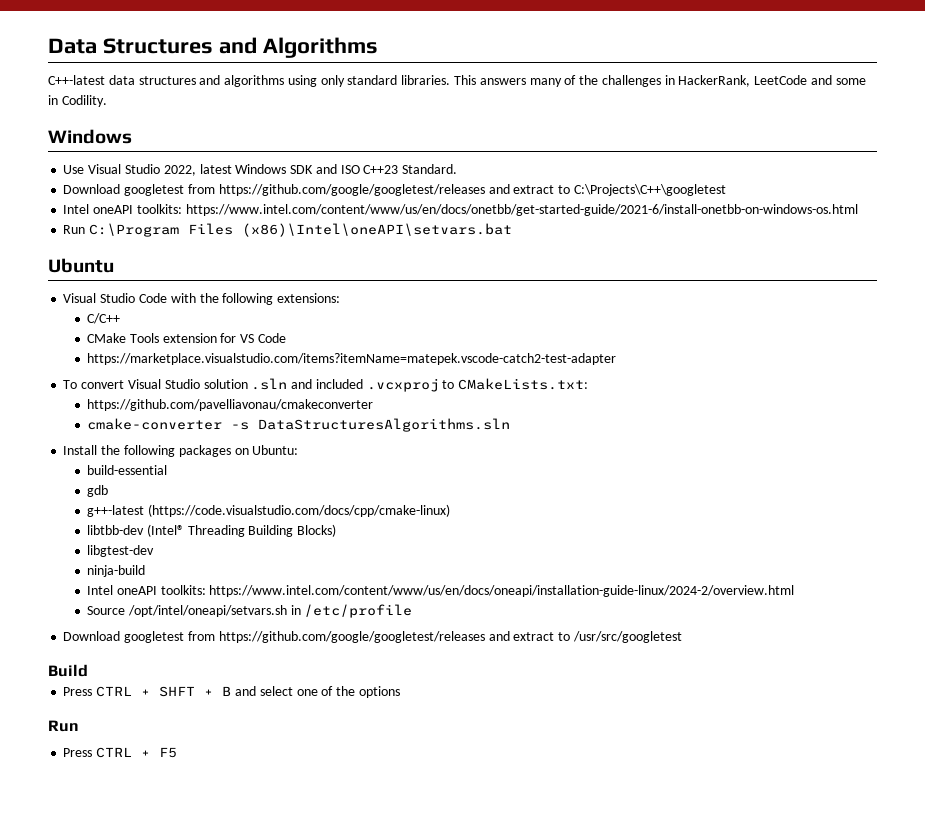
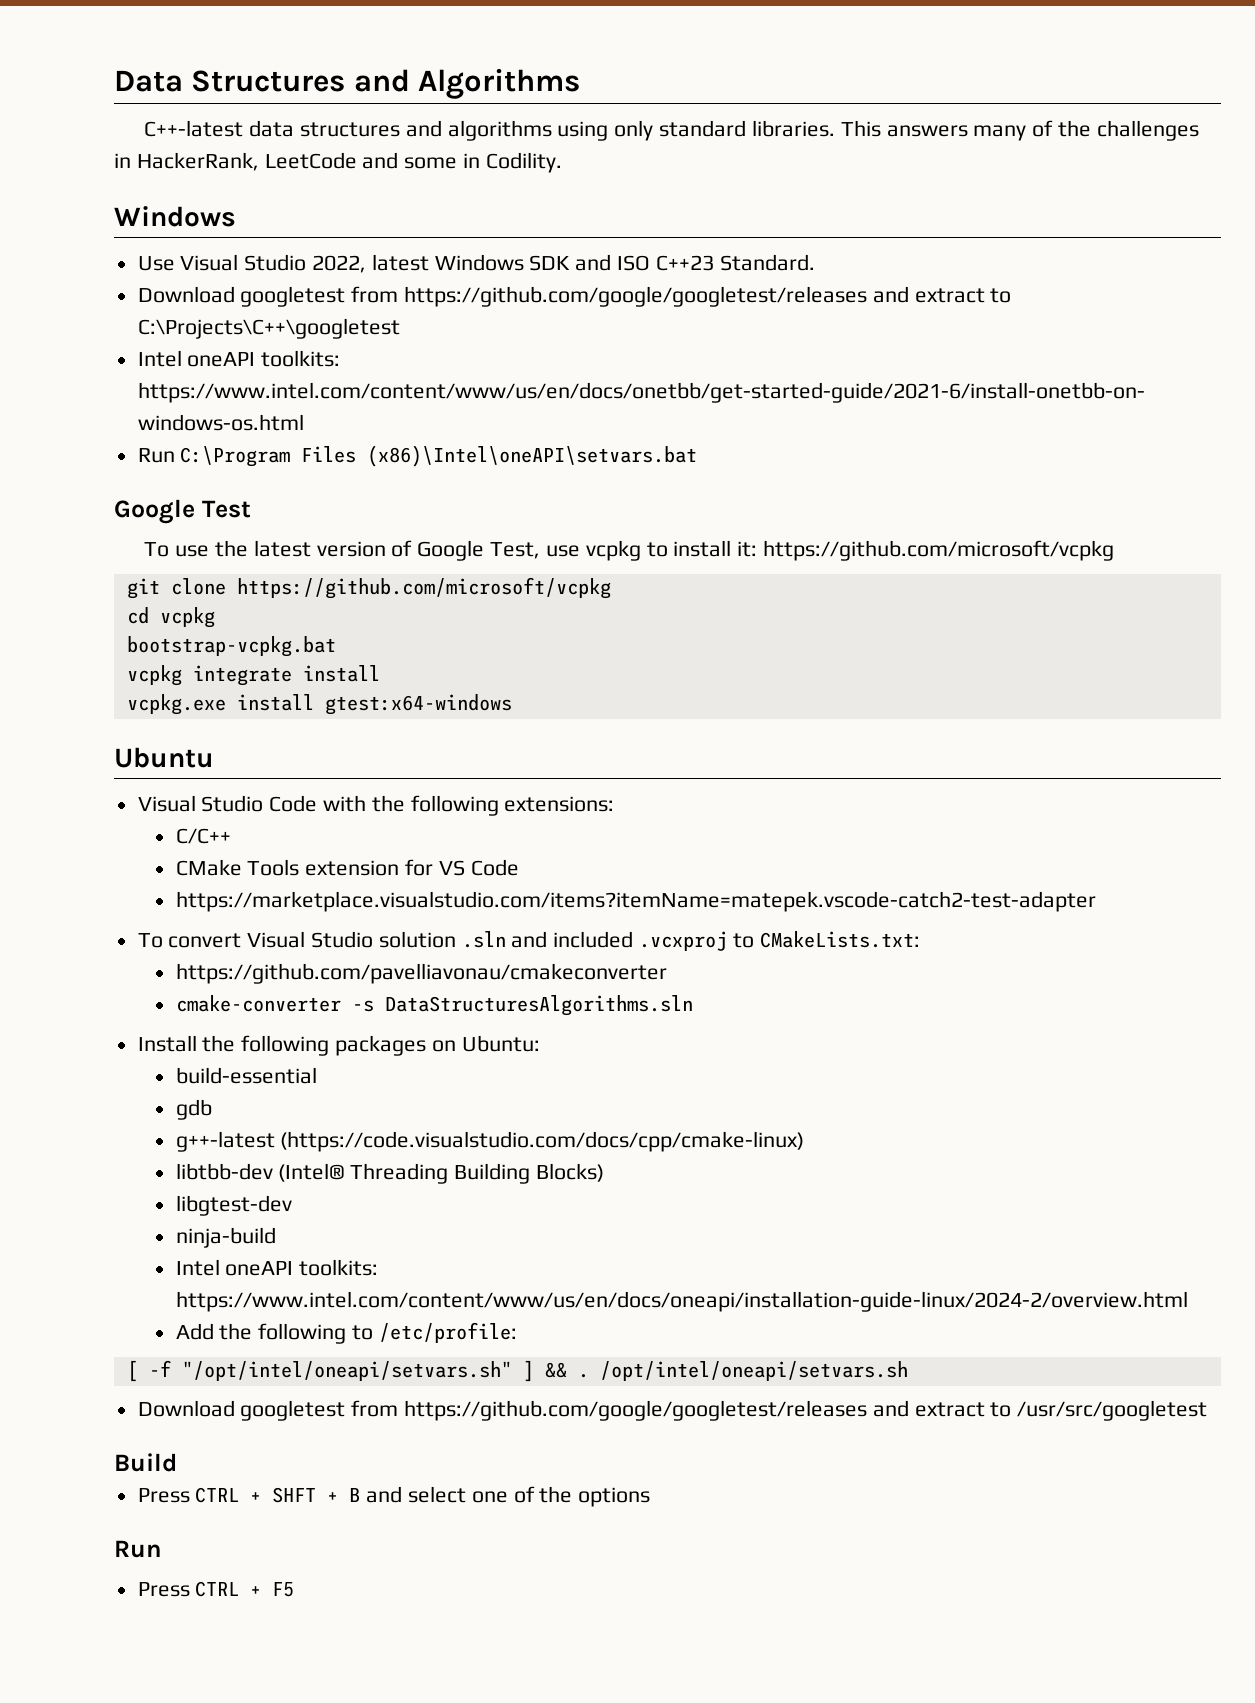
+ Google Test
+ To use the latest version of Google Test, use vcpkg to install it: https://github.com/microsoft/vcpkg
+ git clone https://github.com/microsoft/vcpkg
+ cd vcpkg
+ bootstrap-vcpkg.bat
+ vcpkg integrate install
+ vcpkg.exe install gtest:x64-windows
- Source /opt/intel/oneapi/setvars.sh in /etc/profile
+ Add the following to /etc/profile:
+ [ -f "/opt/intel/oneapi/setvars.sh" ] && . /opt/intel/oneapi/setvars.sh

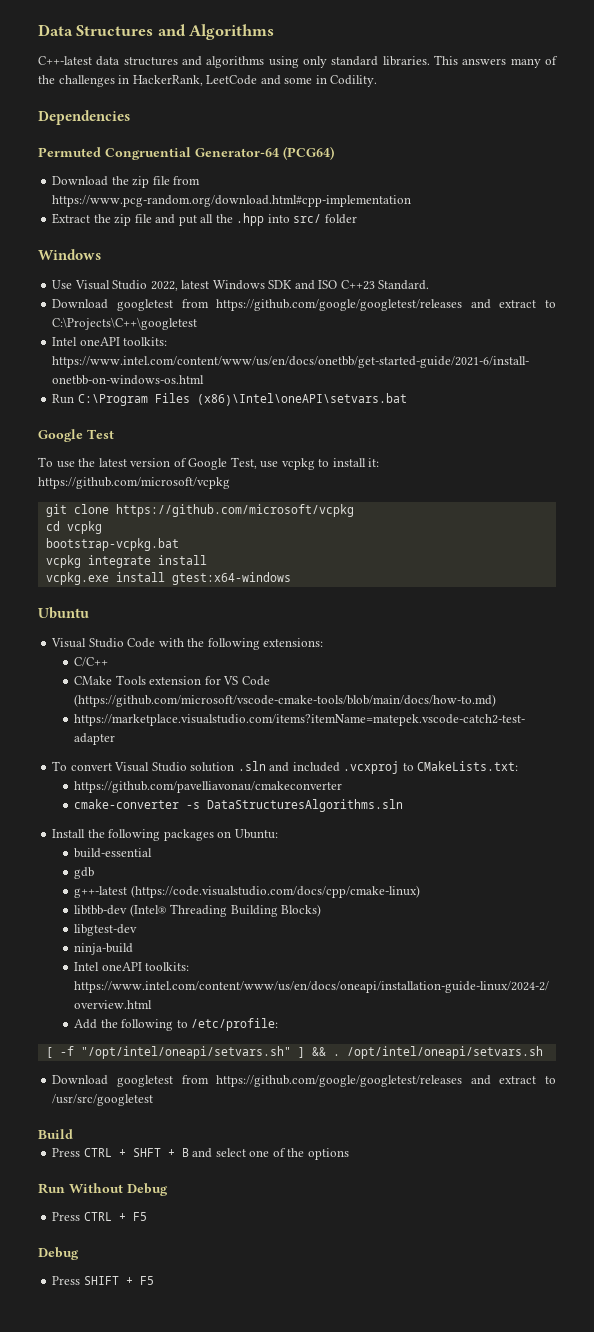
+ Dependencies
+ Permuted Congruential Generator-64 (PCG64)
+ Download the zip file from https://www.pcg-random.org/download.html#cpp-implementation
+ Extract the zip file and put all the .hpp into src/ folder
- CMake Tools extension for VS Code
+ CMake Tools extension for VS Code (https://github.com/microsoft/vscode-cmake-tools/blob/main/docs/how-to.md)
  Press CTRL + SHFT + B and select one of the options
- Run
+ Run Without Debug
  Press CTRL + F5
+ Debug
+ Press SHIFT + F5

